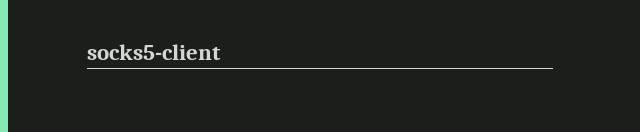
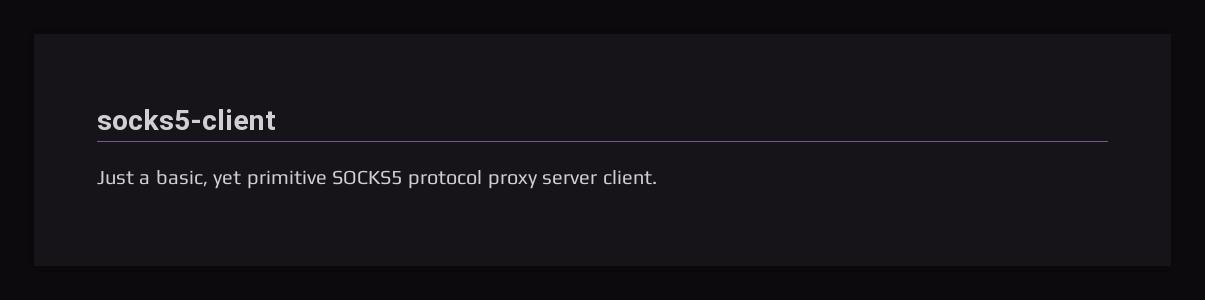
+ Just a basic, yet primitive SOCKS5 protocol proxy server client.

